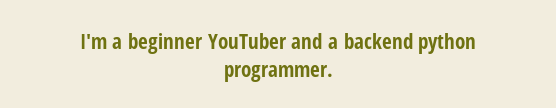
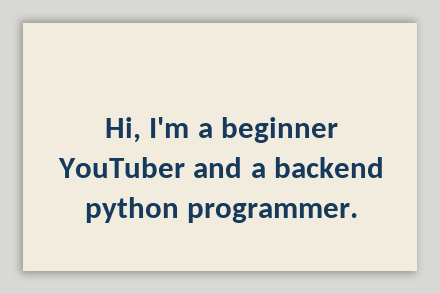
- I'm a beginner YouTuber and a backend python programmer.
+ Hi, I'm a beginner YouTuber and a backend python programmer.

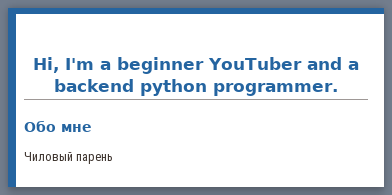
+ Обо мне
+ Чиловый парень

